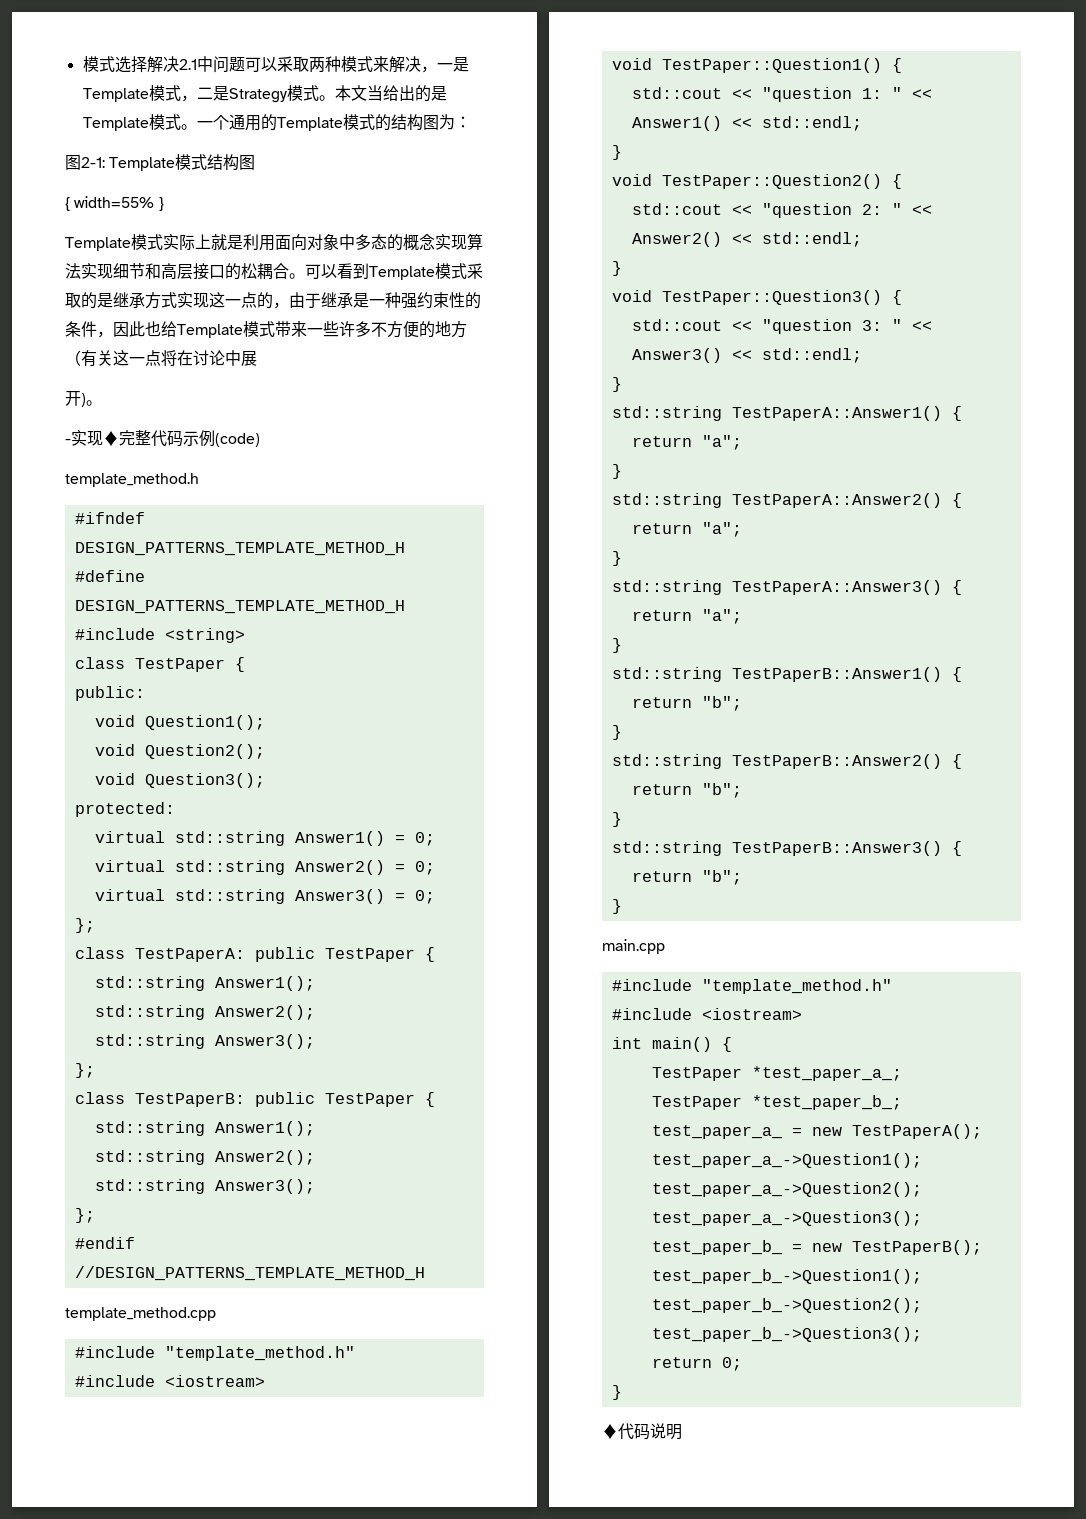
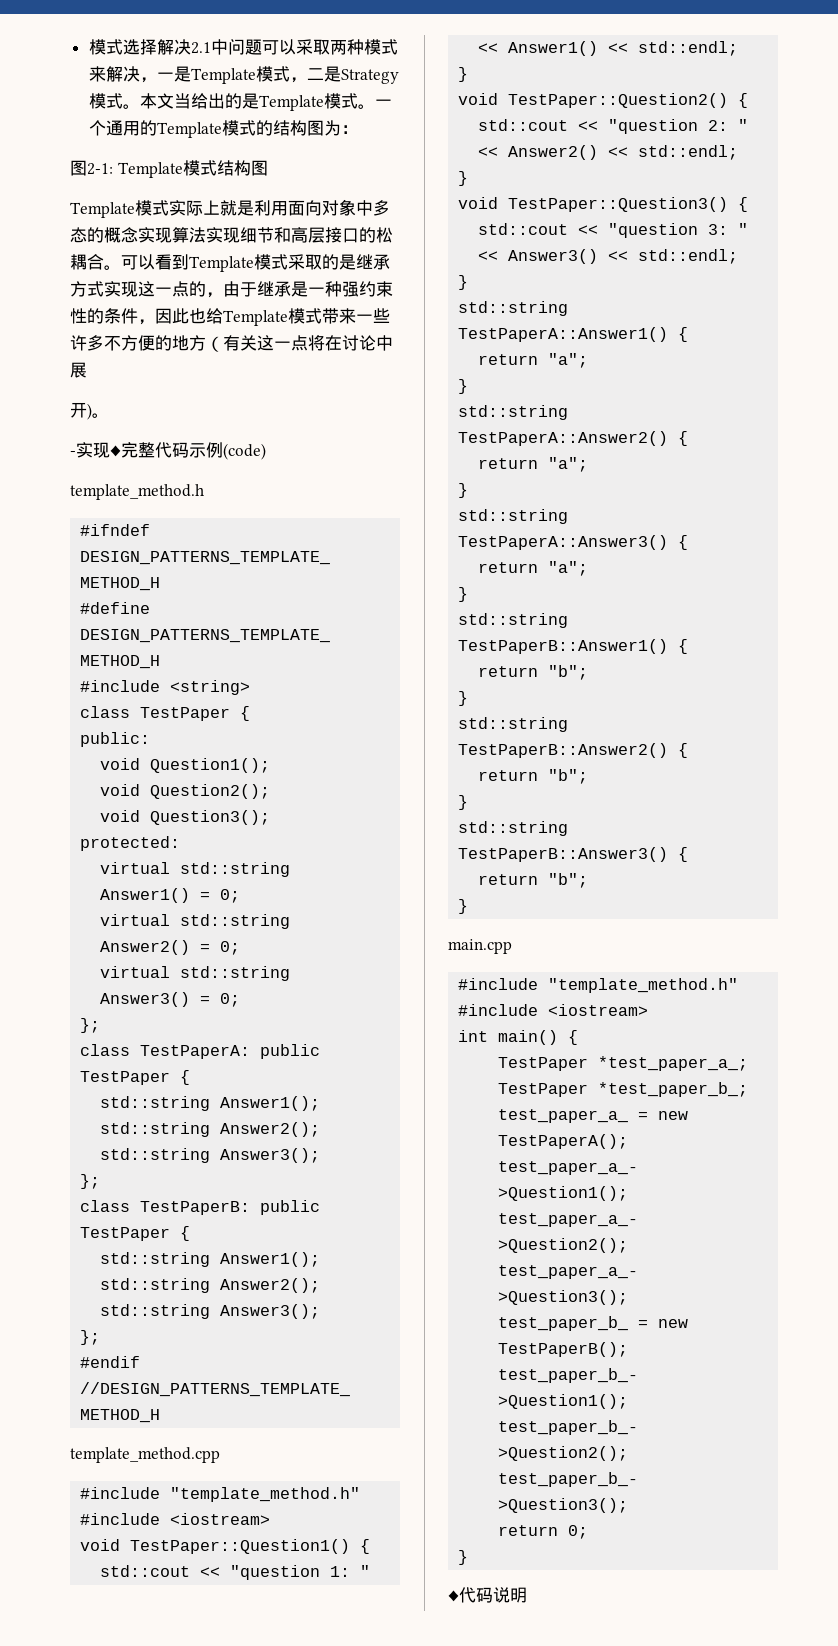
- { width=55% }

